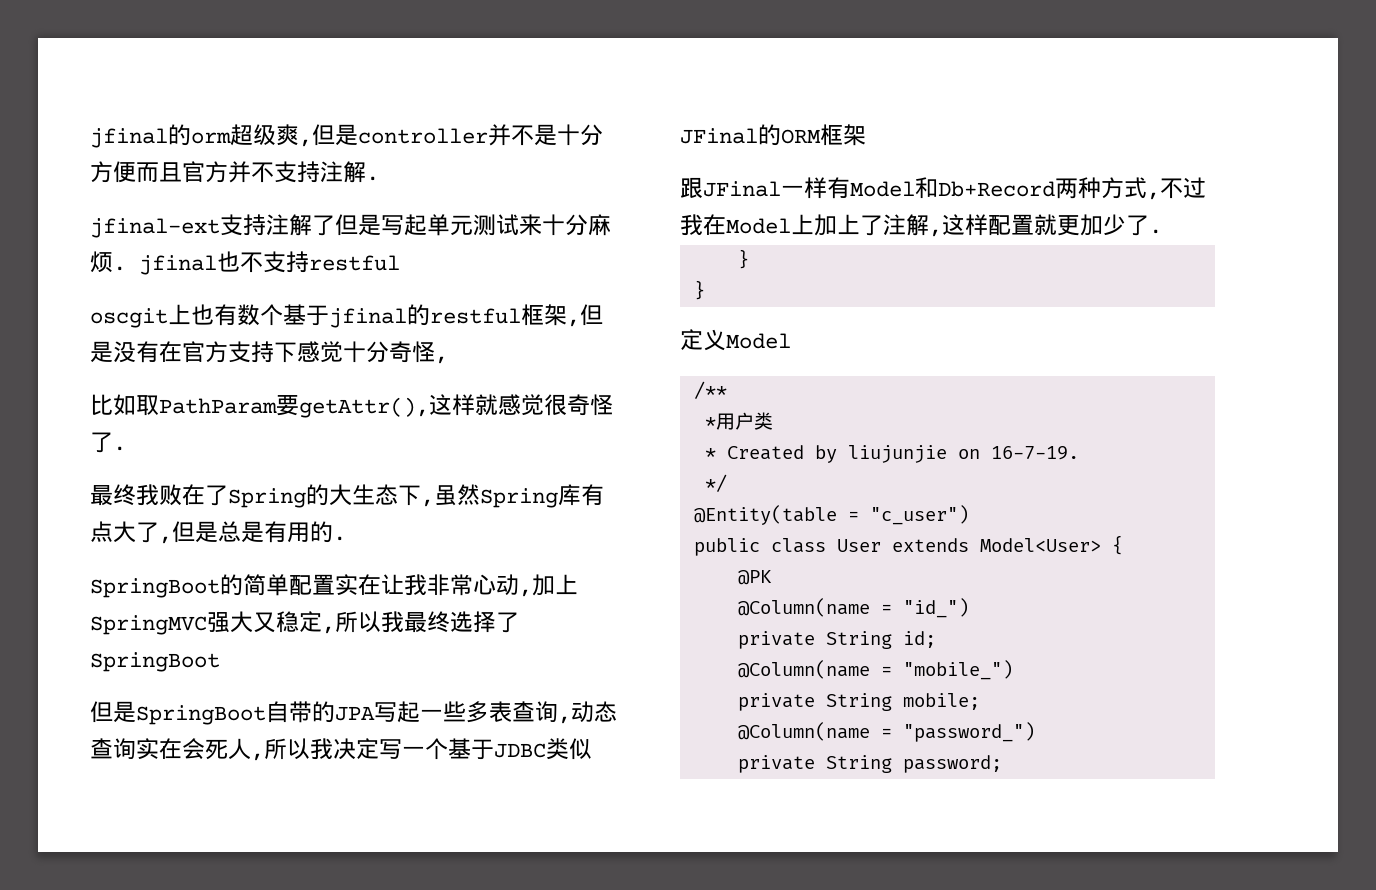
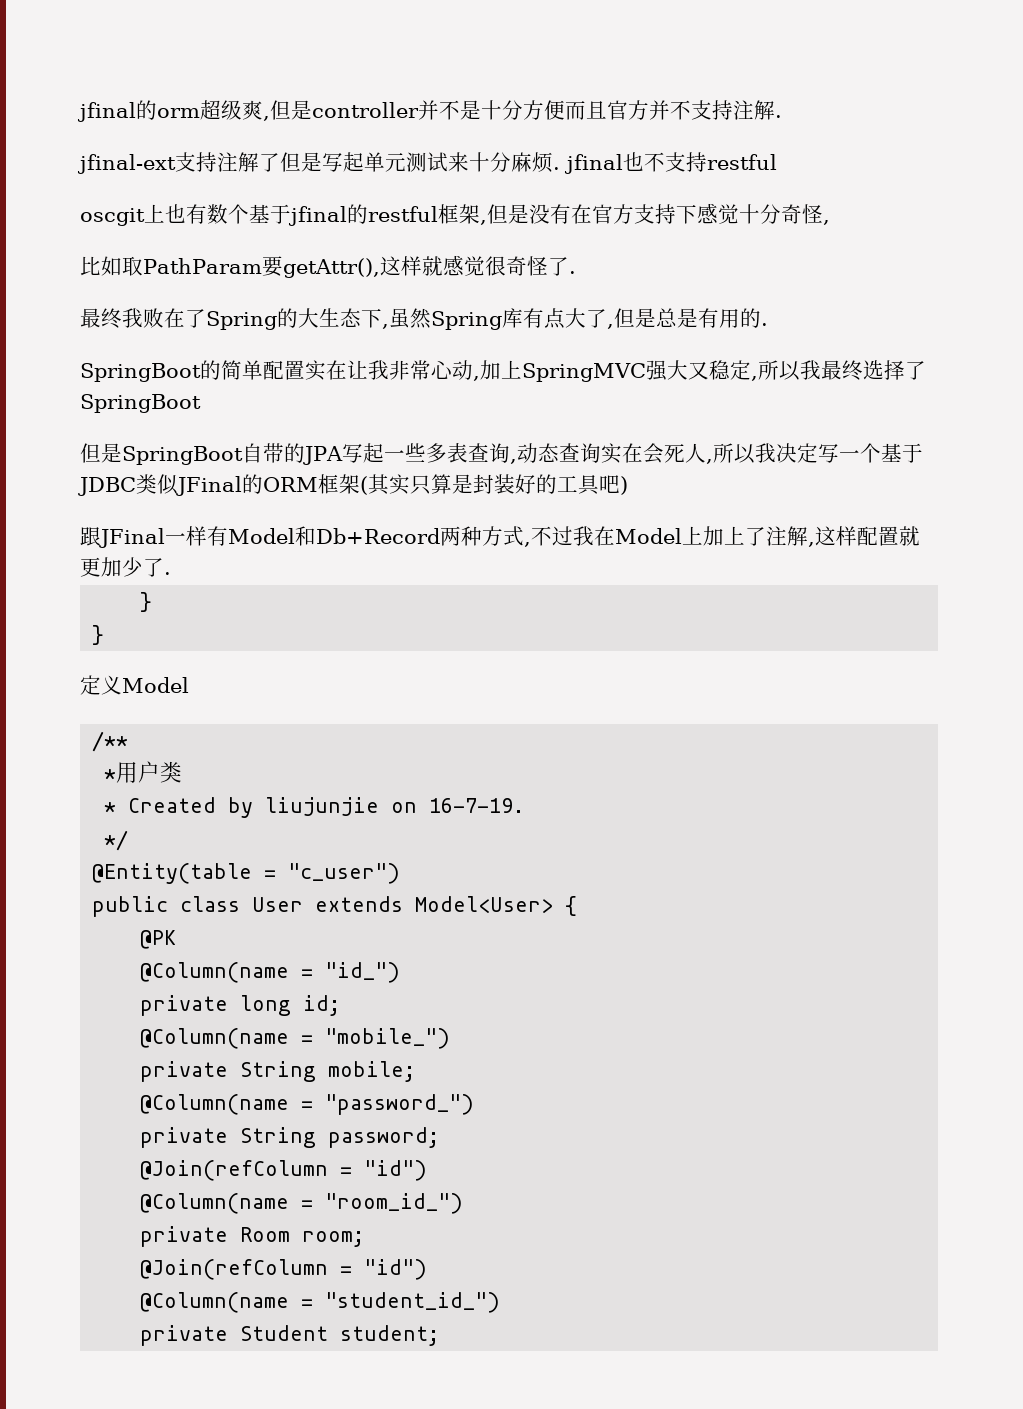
- 但是SpringBoot自带的JPA写起一些多表查询,动态查询实在会死人,所以我决定写一个基于JDBC类似JFinal的ORM框架
+ 但是SpringBoot自带的JPA写起一些多表查询,动态查询实在会死人,所以我决定写一个基于JDBC类似JFinal的ORM框架(其实只算是封装好的工具吧)
- private String id;
+ private long id;
  private String password;
+ @Join(refColumn = "id")
+ @Column(name = "room_id_")
+ private Room room;
+ @Join(refColumn = "id")
+ @Column(name = "student_id_")
+ private Student student;

